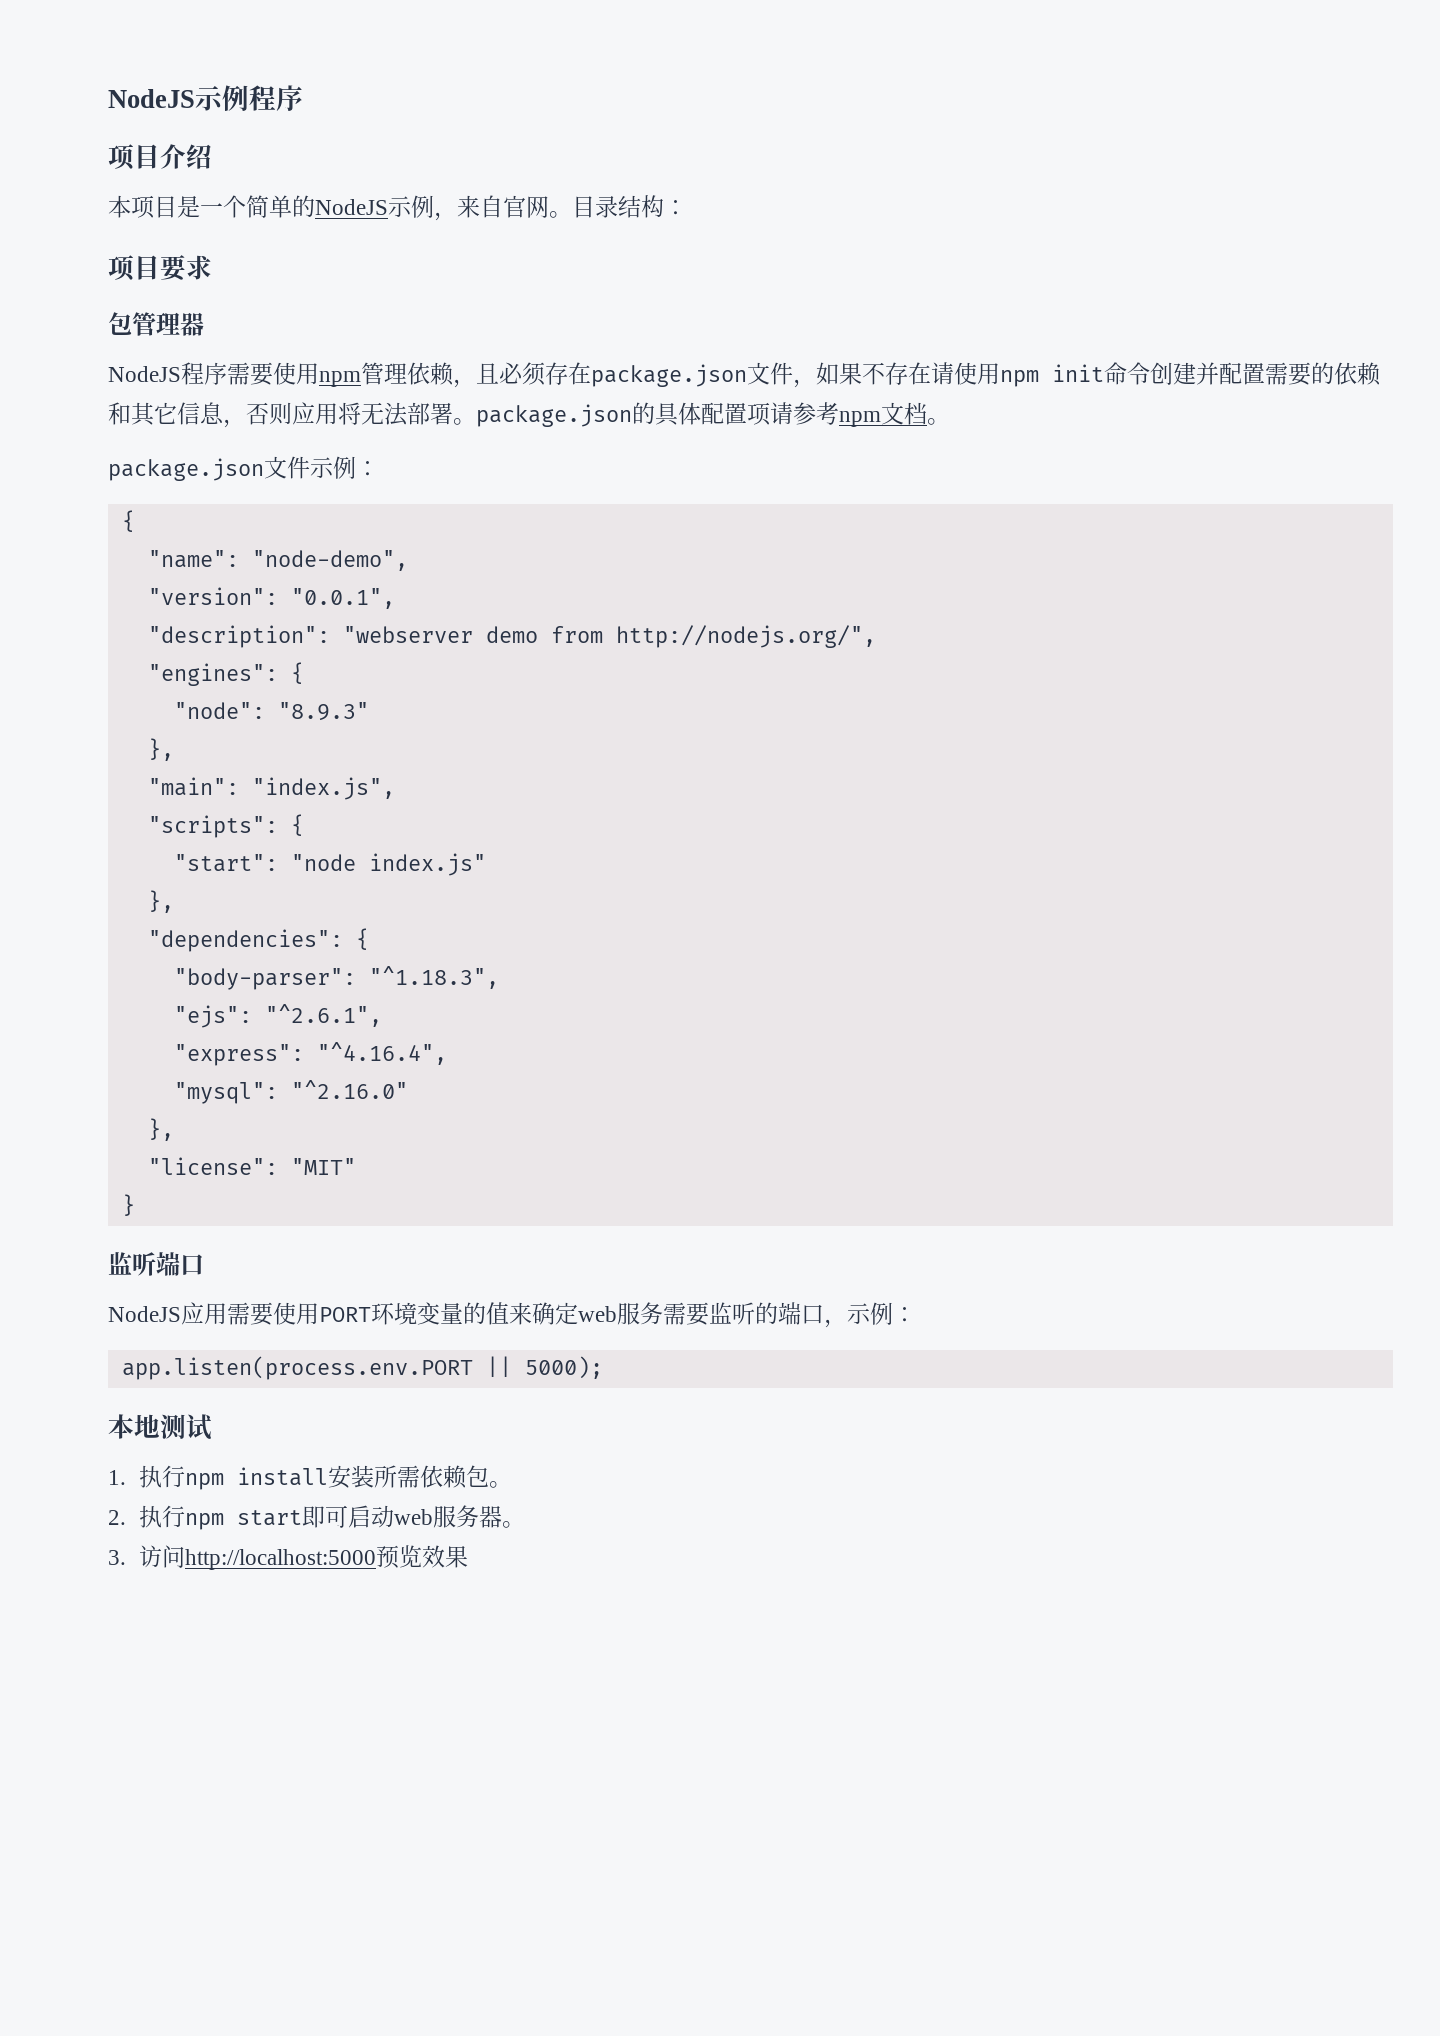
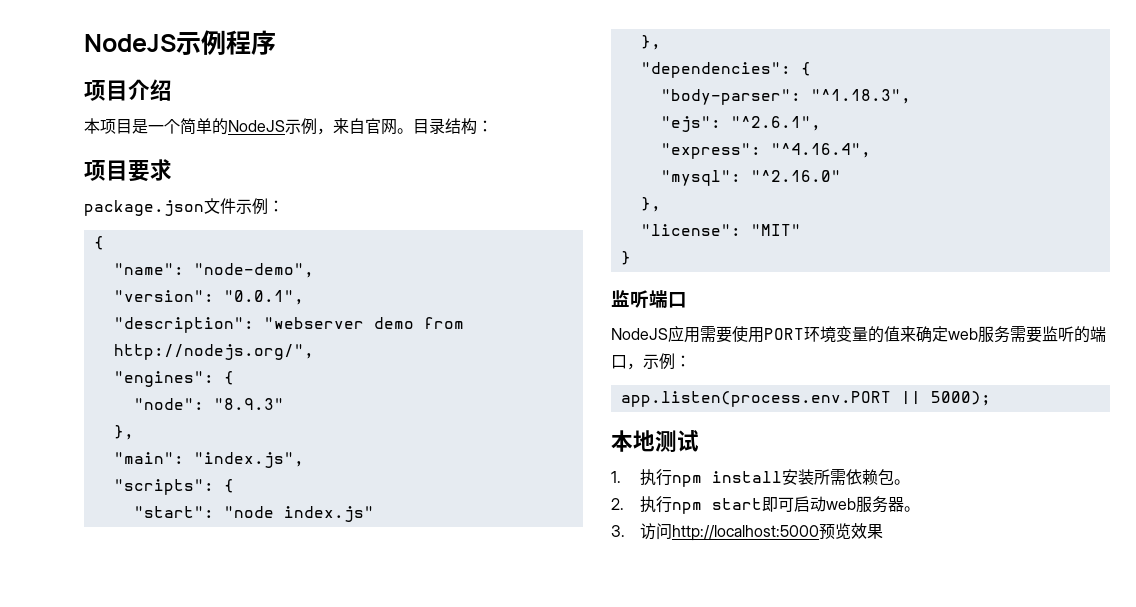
- 包管理器
- NodeJS程序需要使用npm管理依赖，且必须存在package.json文件，如果不存在请使用npm init命令创建并配置需要的依赖和其它信息，否则应用将无法部署。package.json的具体配置项请参考npm文档。

